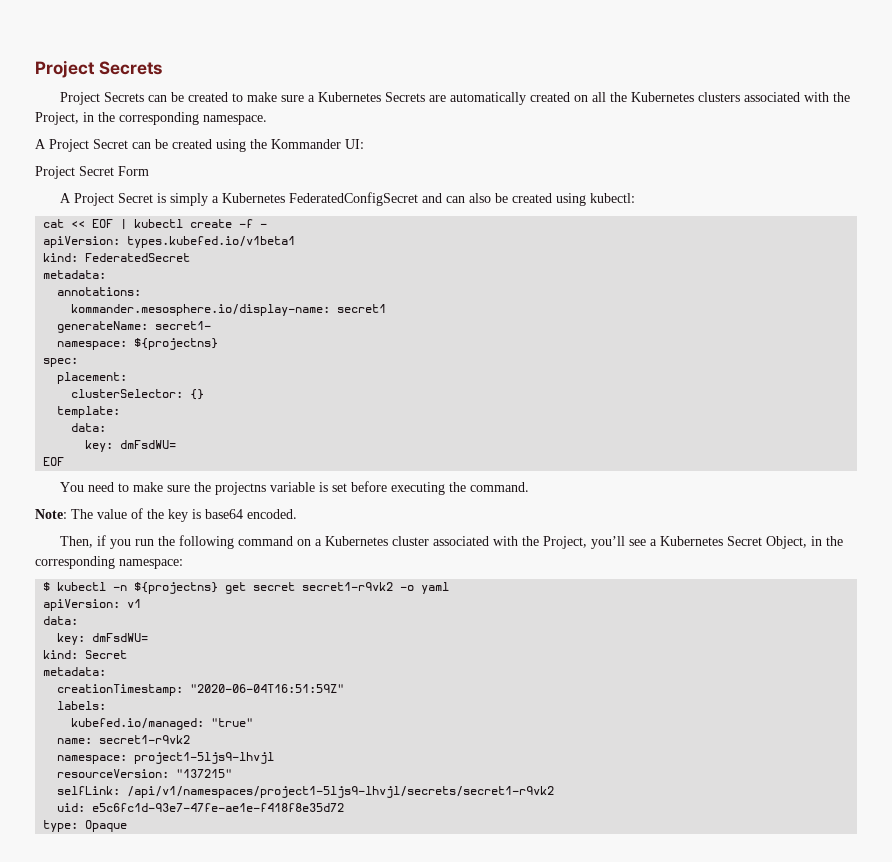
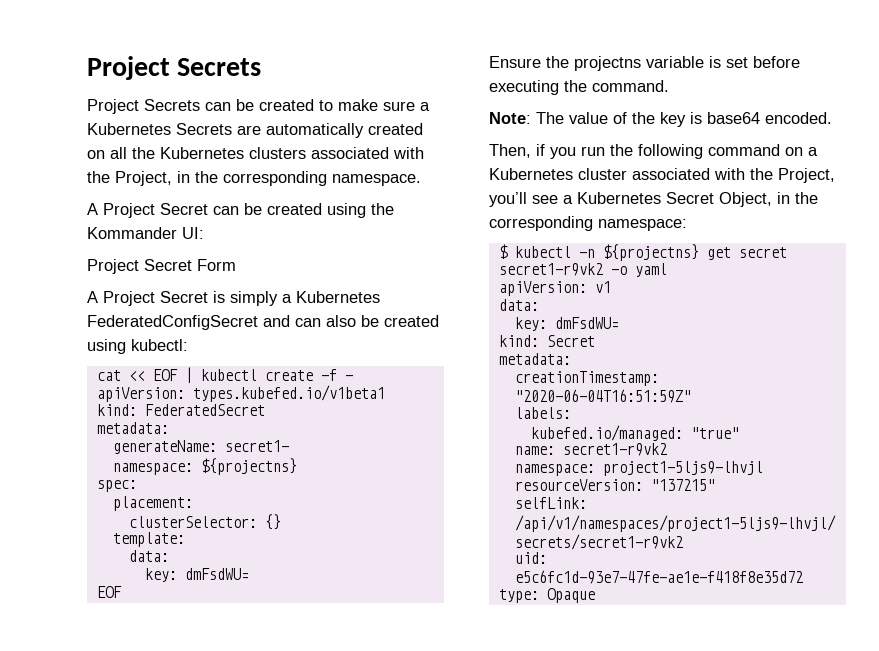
- annotations:
- kommander.mesosphere.io/display-name: secret1
- You need to make sure the projectns variable is set before executing the command.
+ Ensure the projectns variable is set before executing the command.

